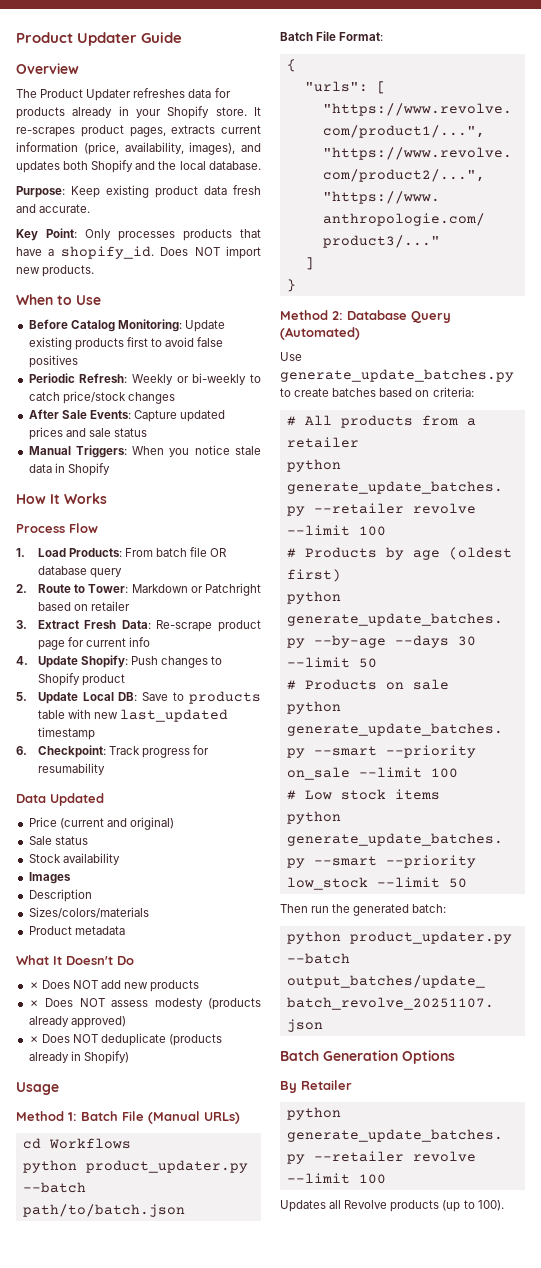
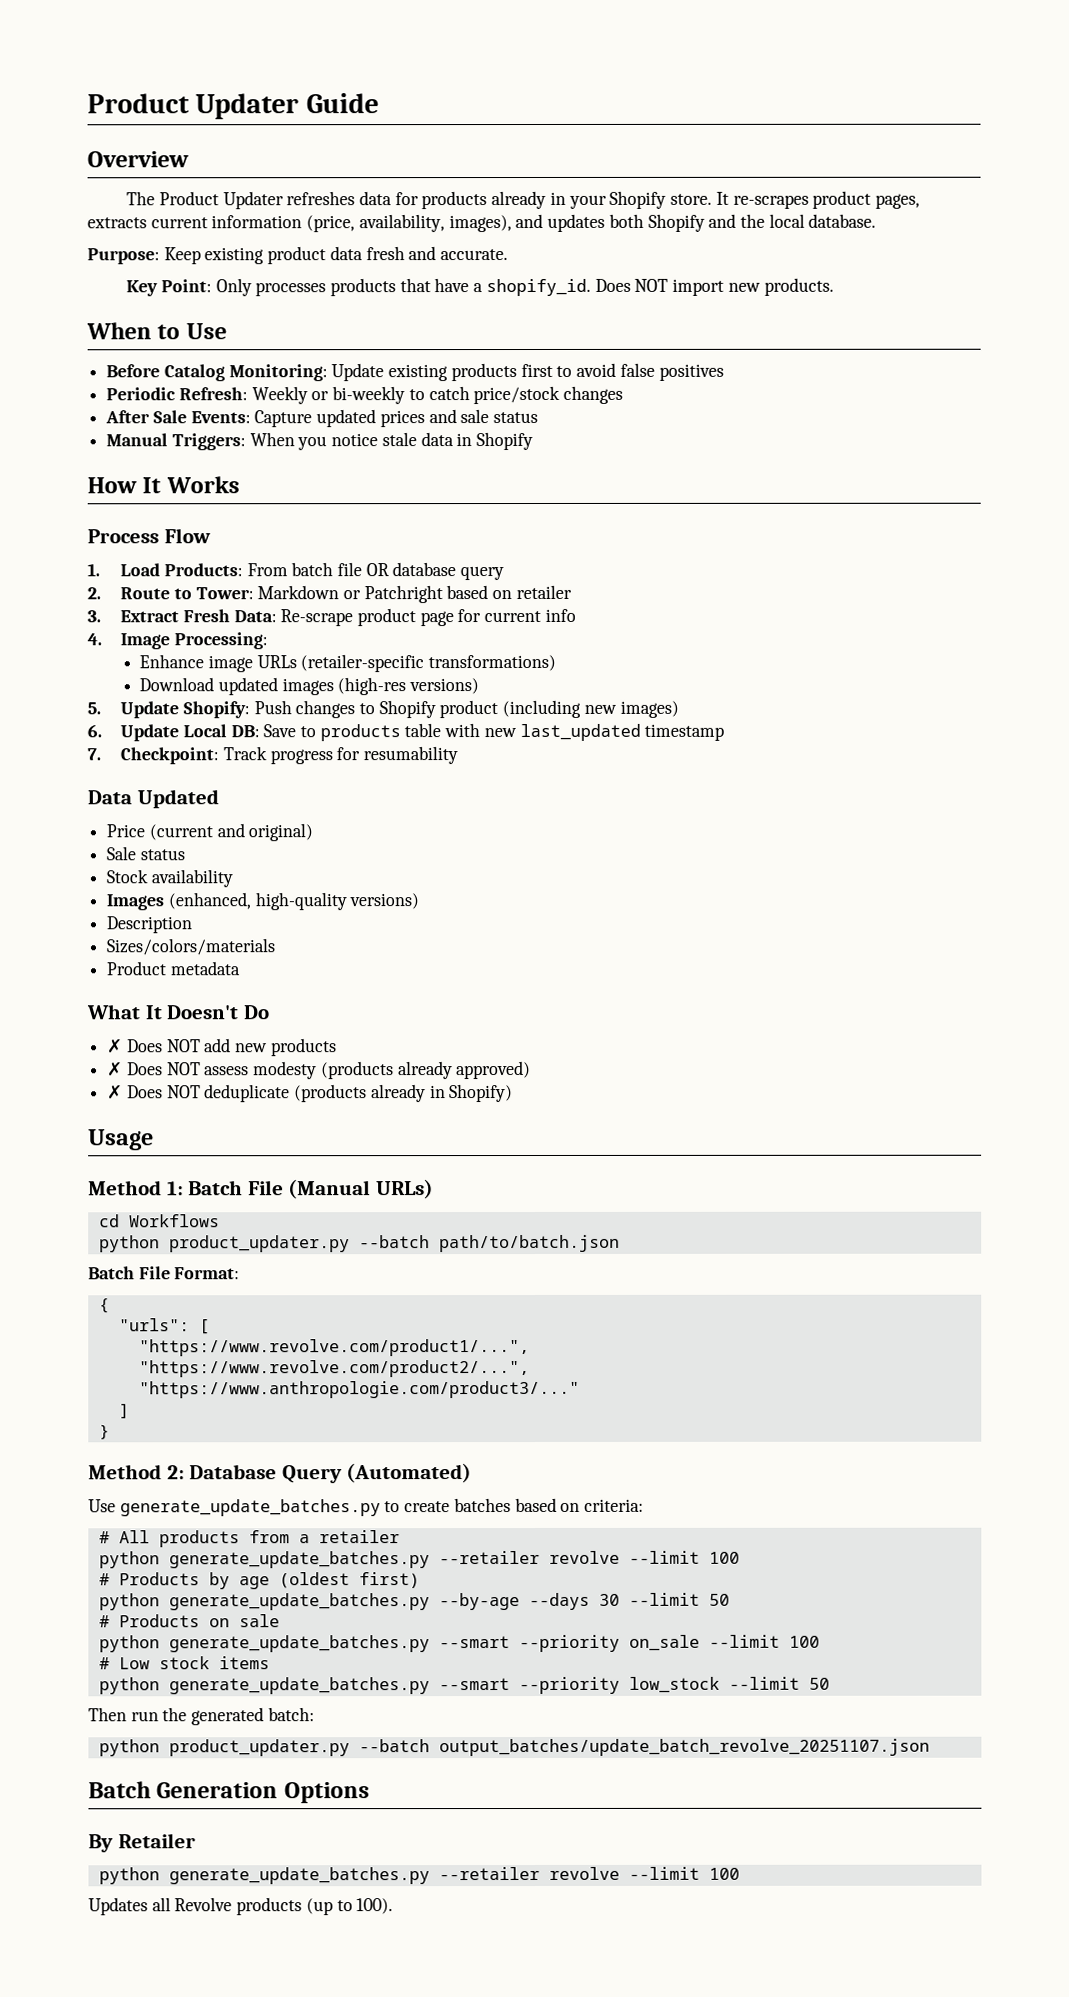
- 4. Update Shopify: Push changes to Shopify product
- 5. Update Local DB: Save to products table with new last_updated timestamp
+ 4. Image Processing:
+ Enhance image URLs (retailer-specific transformations)
+ Download updated images (high-res versions)
+ 5. Update Shopify: Push changes to Shopify product (including new images)
+ 6. Update Local DB: Save to products table with new last_updated timestamp
- 6. Checkpoint: Track progress for resumability
+ 7. Checkpoint: Track progress for resumability
- Images
+ Images (enhanced, high-quality versions)

